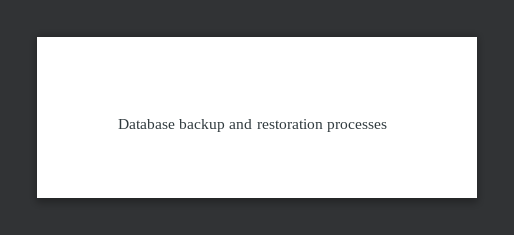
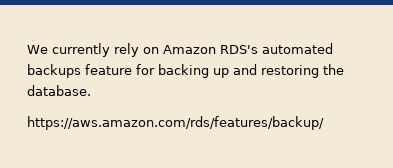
- Database backup and restoration processes
+ We currently rely on Amazon RDS's automated backups feature for backing up and restoring the database.
+ https://aws.amazon.com/rds/features/backup/

